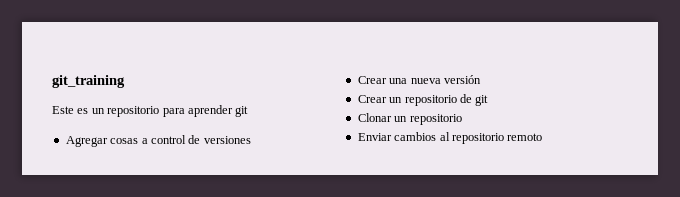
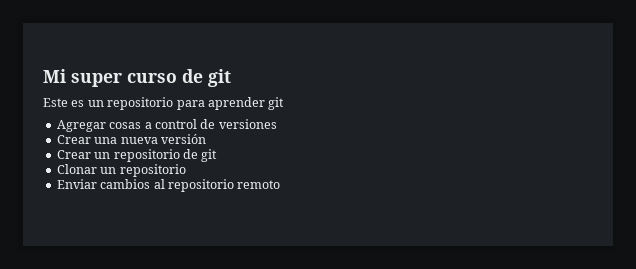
- git_training
+ Mi super curso de git

